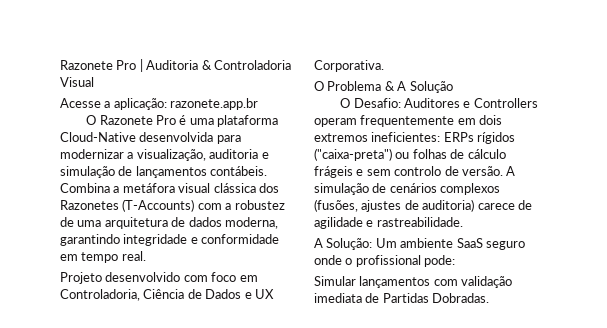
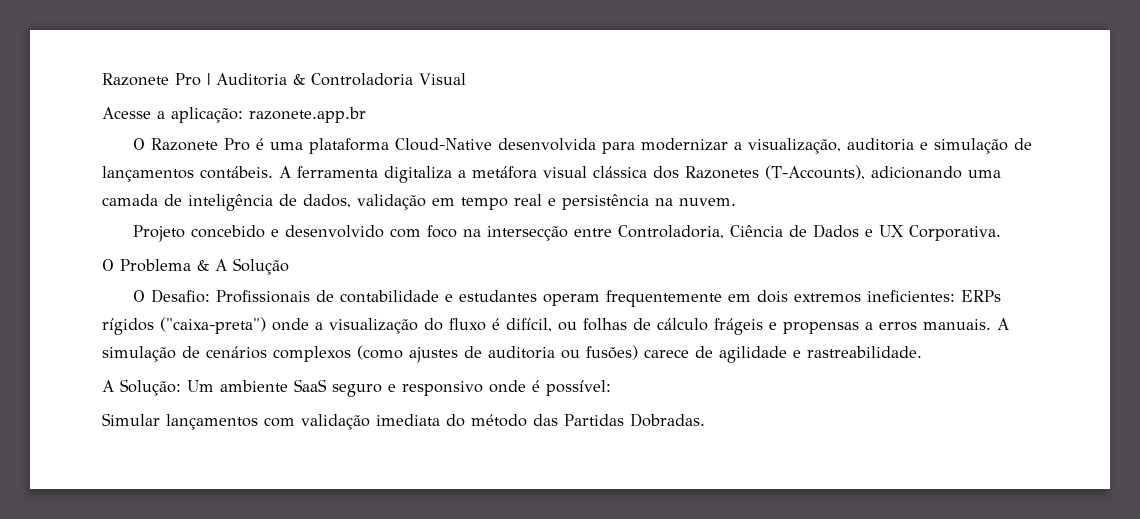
- Combina a metáfora visual clássica dos Razonetes (T-Accounts) com a robustez de uma arquitetura de dados moderna, garantindo integridade e conformidade em tempo real.
+ A ferramenta digitaliza a metáfora visual clássica dos Razonetes (T-Accounts), adicionando uma camada de inteligência de dados, validação em tempo real e persistência na nuvem.
- Projeto desenvolvido com foco em Controladoria, Ciência de Dados e UX Corporativa.
+ Projeto concebido e desenvolvido com foco na intersecção entre Controladoria, Ciência de Dados e UX Corporativa.
- O Desafio: Auditores e Controllers operam frequentemente em dois extremos ineficientes: ERPs rígidos ("caixa-preta") ou folhas de cálculo frágeis e sem controlo de versão.
+ O Desafio: Profissionais de contabilidade e estudantes operam frequentemente em dois extremos ineficientes: ERPs rígidos ("caixa-preta") onde a visualização do fluxo é difícil, ou folhas de cálculo frágeis e propensas a erros manuais.
- A simulação de cenários complexos (fusões, ajustes de auditoria) carece de agilidade e rastreabilidade.
+ A simulação de cenários complexos (como ajustes de auditoria ou fusões) carece de agilidade e rastreabilidade.
- A Solução: Um ambiente SaaS seguro onde o profissional pode:
+ A Solução: Um ambiente SaaS seguro e responsivo onde é possível:
- Simular lançamentos com validação imediata de Partidas Dobradas.
+ Simular lançamentos com validação imediata do método das Partidas Dobradas.

